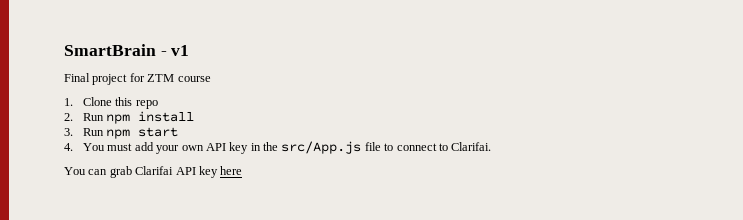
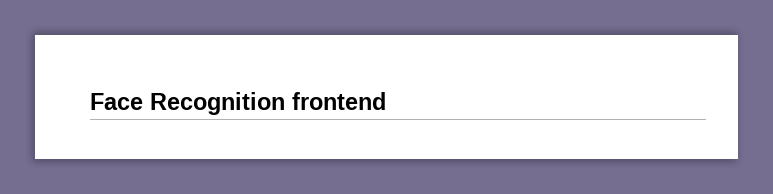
- SmartBrain - v1
- Final project for ZTM course
- 1. Clone this repo
- 2. Run npm install
- 3. Run npm start
- 4. You must add your own API key in the src/App.js file to connect to Clarifai.
- You can grab Clarifai API key here
+ Face Recognition frontend

